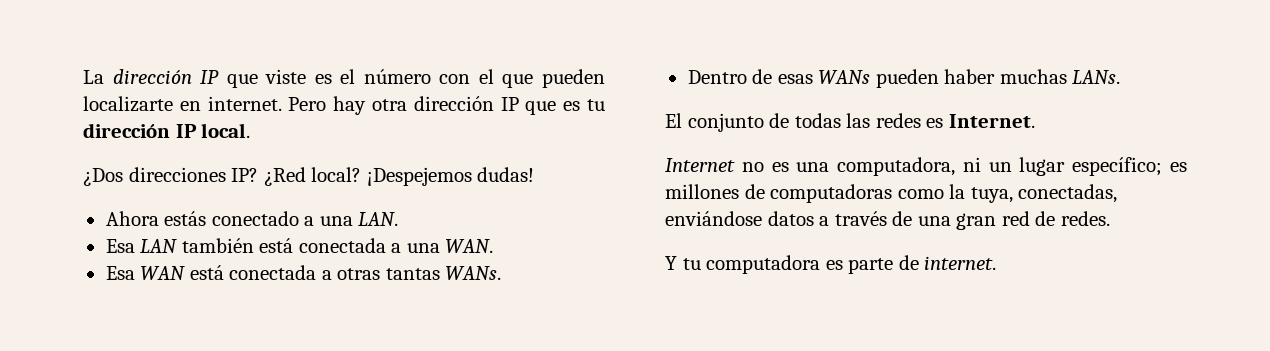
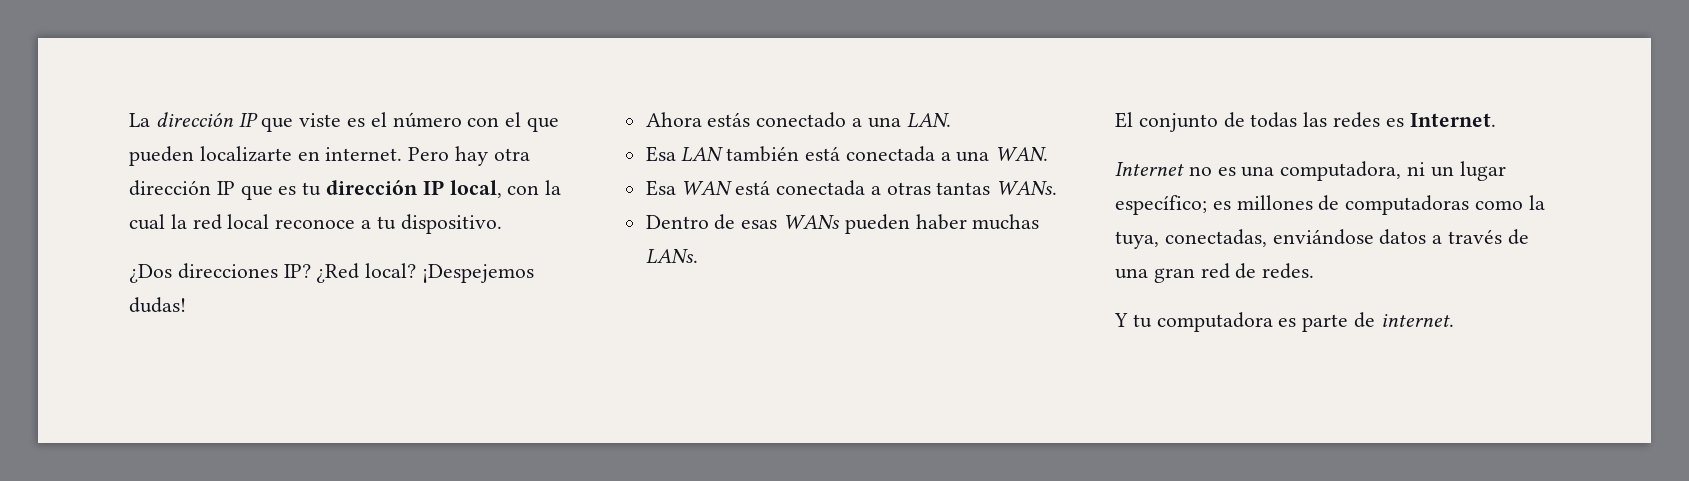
- Pero hay otra dirección IP que es tu dirección IP local.
+ Pero hay otra dirección IP que es tu dirección IP local, con la cual la red local reconoce a tu dispositivo.

